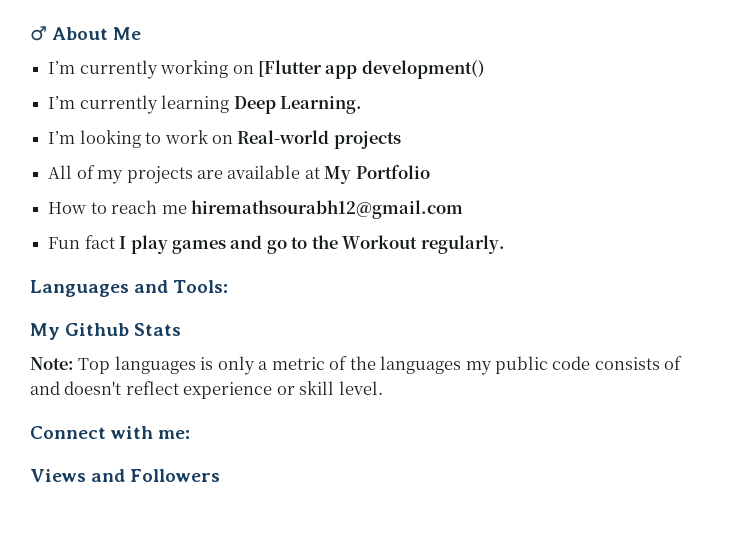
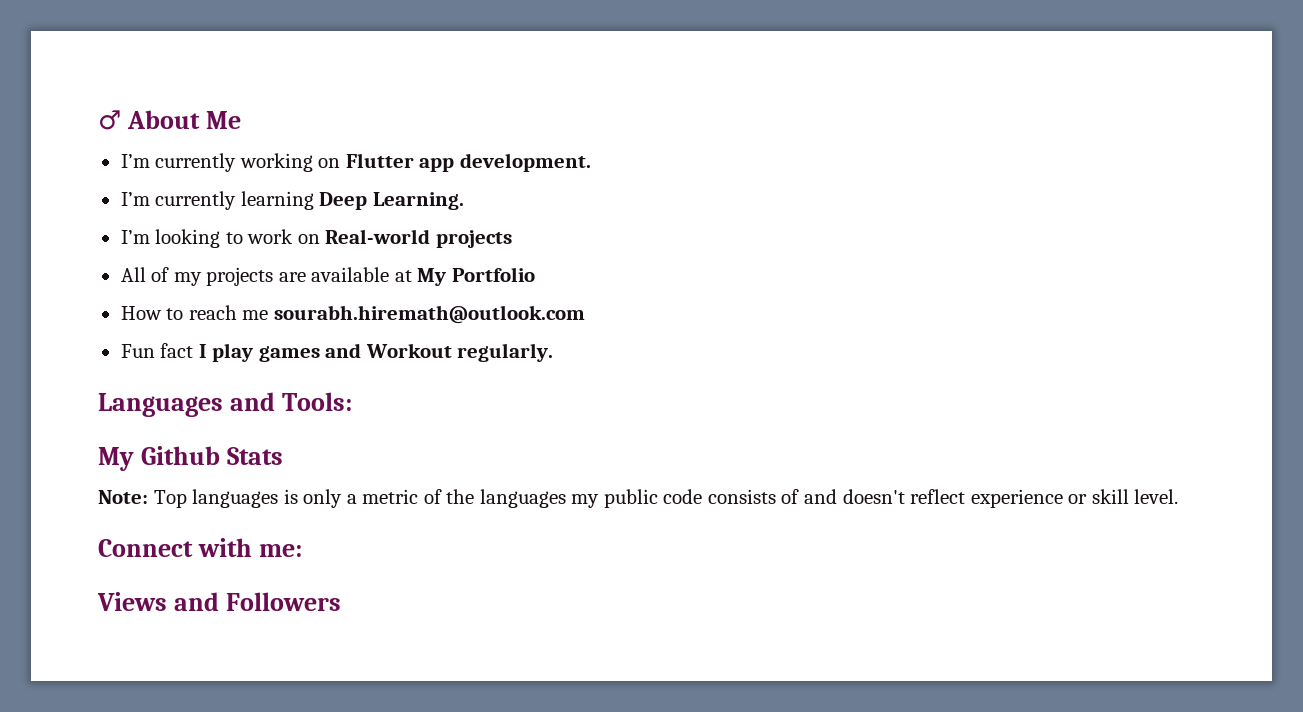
- I’m currently working on [Flutter app development()
+ I’m currently working on Flutter app development.
- How to reach me hiremathsourabh12@gmail.com
+ How to reach me sourabh.hiremath@outlook.com
- Fun fact I play games and go to the Workout regularly.
+ Fun fact I play games and Workout regularly.

